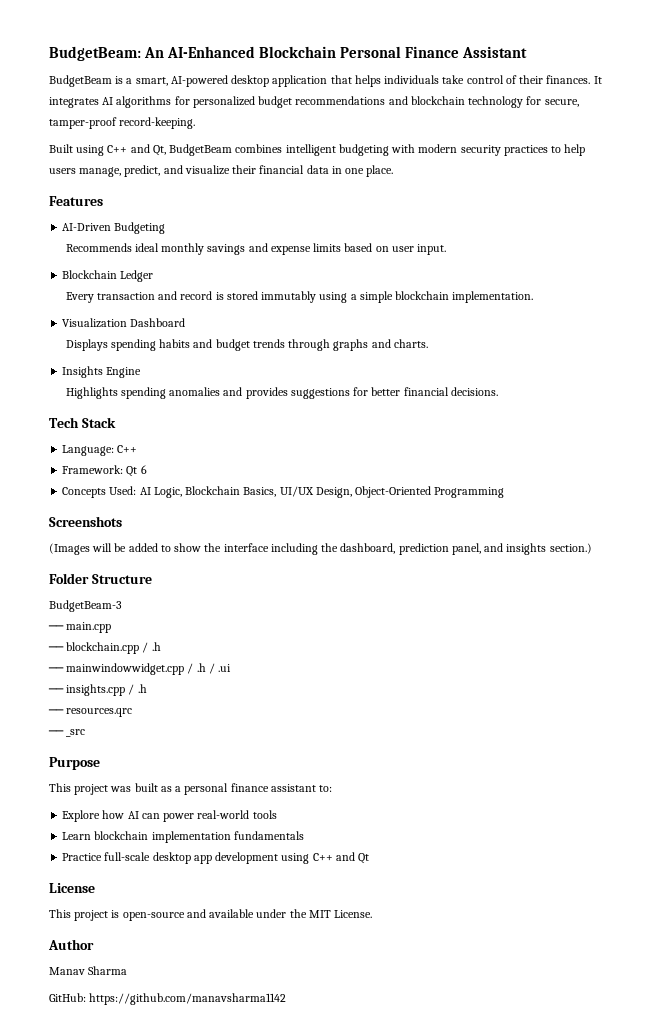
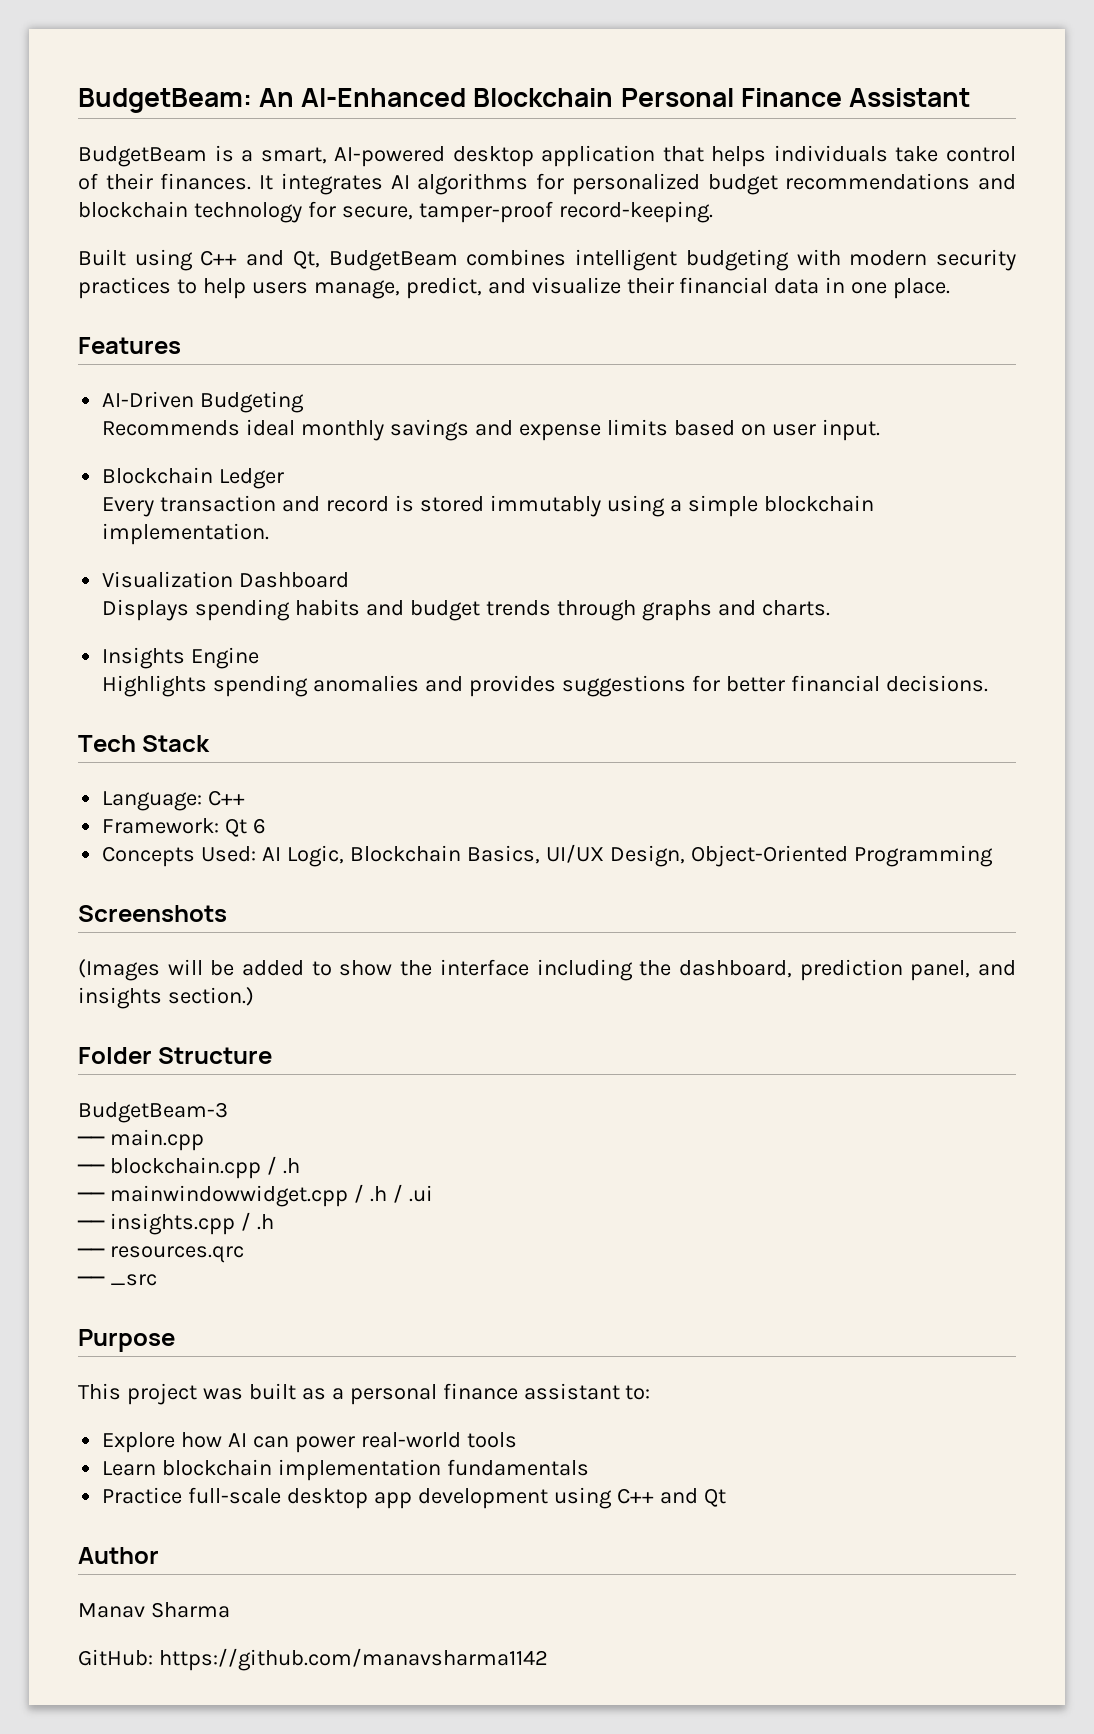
- License
- This project is open-source and available under the MIT License.

